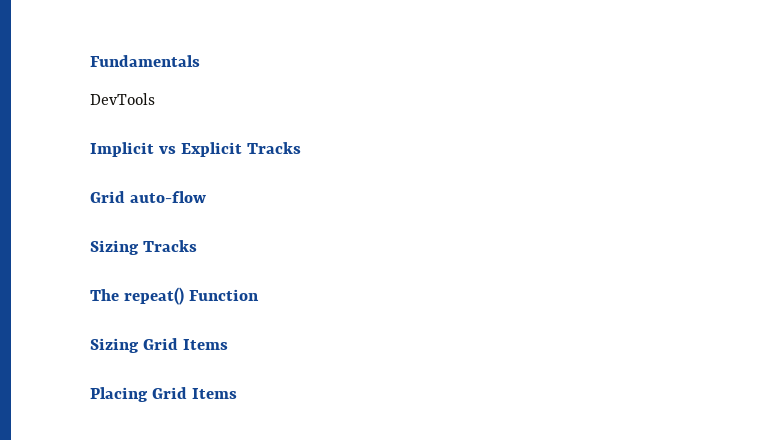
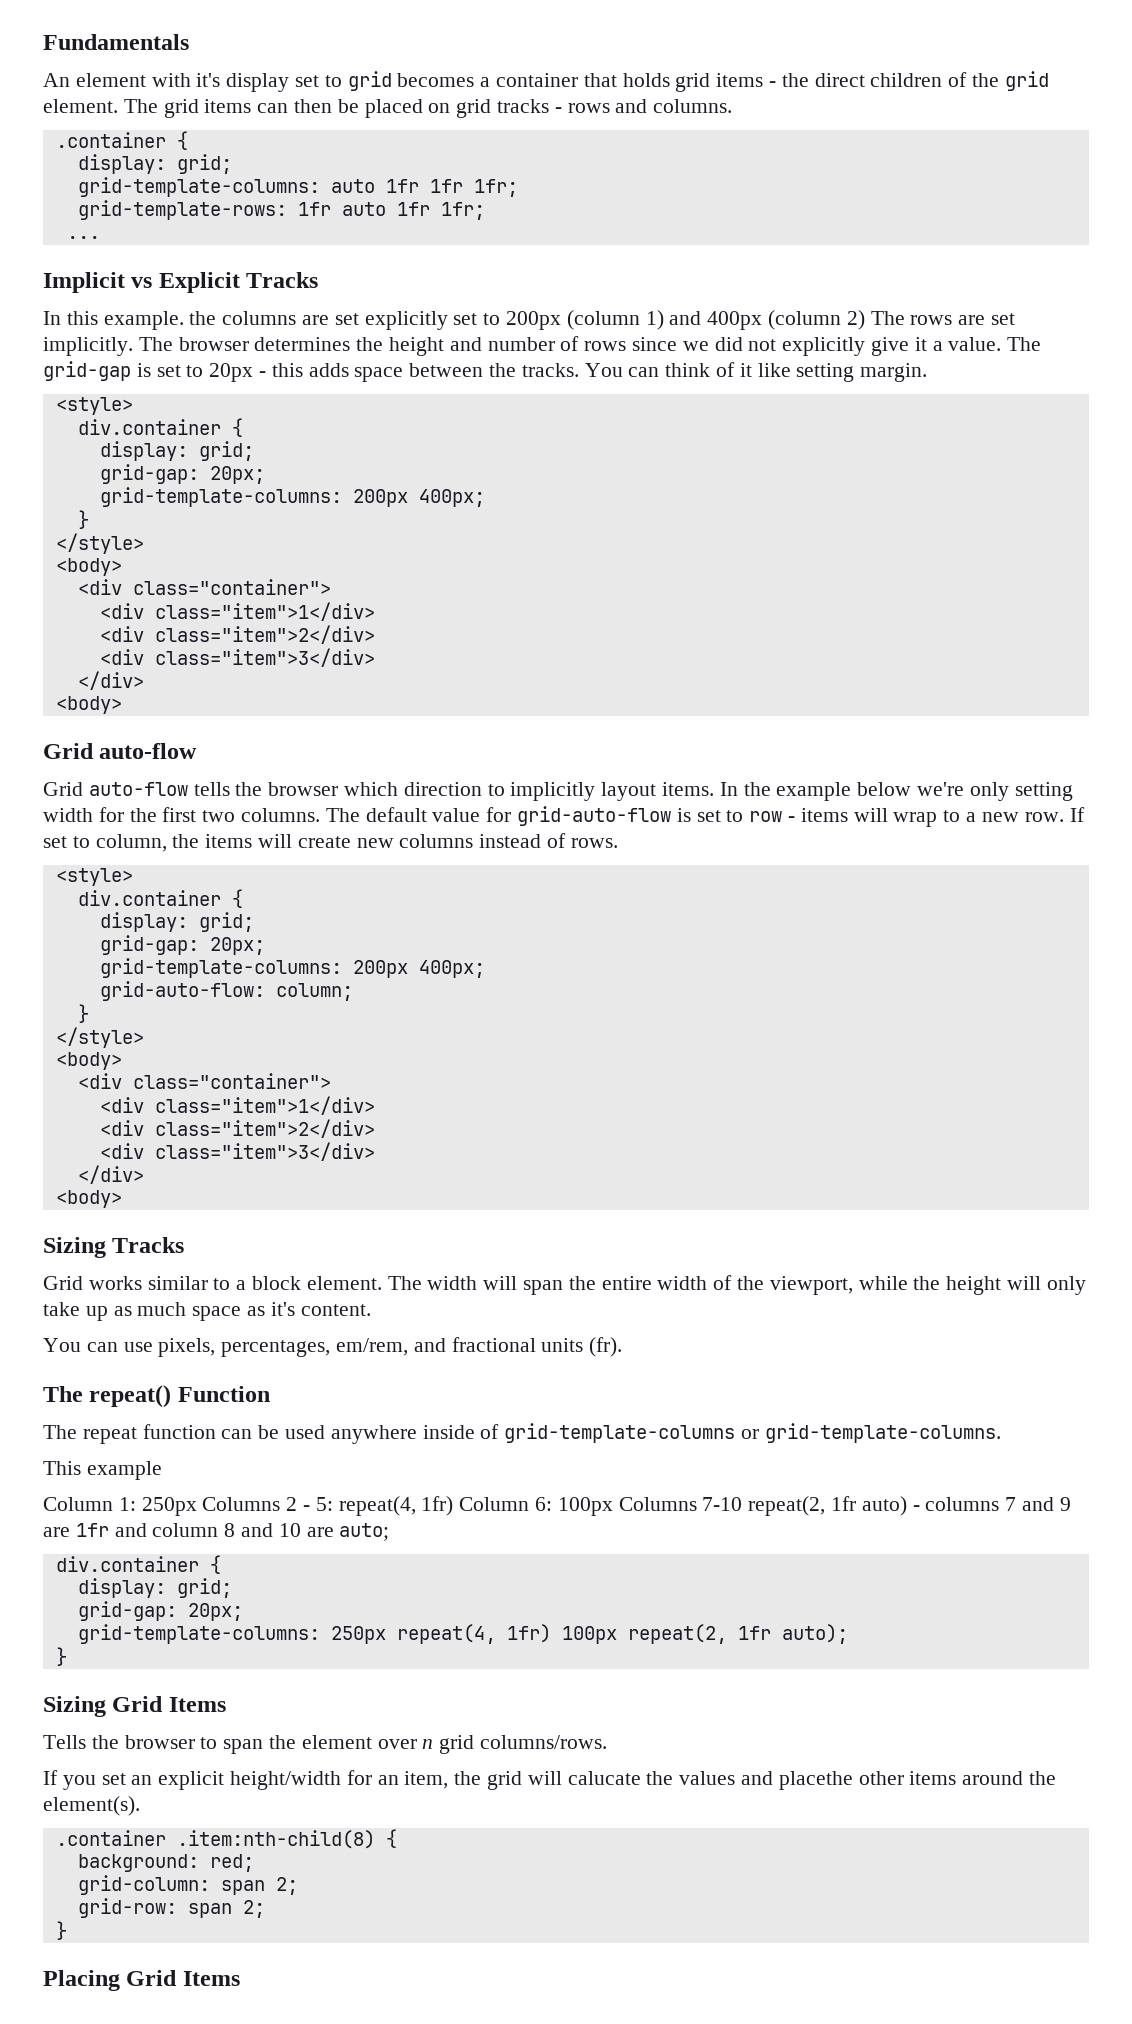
- DevTools
+ An element with it's display set to grid becomes a container that holds grid items - the direct children of the grid element. The grid items can then be placed on grid tracks - rows and columns.
+ .container {
+ display: grid;
+ grid-template-columns: auto 1fr 1fr 1fr;
+ grid-template-rows: 1fr auto 1fr 1fr;
+ ...
  Implicit vs Explicit Tracks
+ In this example. the columns are set explicitly set to 200px (column 1) and 400px (column 2) The rows are set implicitly. The browser determines the height and number of rows since we did not explicitly give it a value. The grid-gap is set to 20px - this adds space between the tracks. You can think of it like setting margin.
+ <style>
+ div.container {
+ display: grid;
+ grid-gap: 20px;
+ grid-template-columns: 200px 400px;
+ }
+ </style>
+ <body>
+ <div class="container">
+ <div class="item">1</div>
+ <div class="item">2</div>
+ <div class="item">3</div>
+ </div>
+ <body>
  Grid auto-flow
+ Grid auto-flow tells the browser which direction to implicitly layout items. In the example below we're only setting width for the first two columns. The default value for grid-auto-flow is set to row - items will wrap to a new row. If set to column, the items will create new columns instead of rows.
+ <style>
+ div.container {
+ display: grid;
+ grid-gap: 20px;
+ grid-template-columns: 200px 400px;
+ grid-auto-flow: column;
+ }
+ </style>
+ <body>
+ <div class="container">
+ <div class="item">1</div>
+ <div class="item">2</div>
+ <div class="item">3</div>
+ </div>
+ <body>
  Sizing Tracks
+ Grid works similar to a block element. The width will span the entire width of the viewport, while the height will only take up as much space as it's content.
+ You can use pixels, percentages, em/rem, and fractional units (fr).
  The repeat() Function
+ The repeat function can be used anywhere inside of grid-template-columns or grid-template-columns.
+ This example
+ Column 1: 250px Columns 2 - 5: repeat(4, 1fr) Column 6: 100px Columns 7-10 repeat(2, 1fr auto) - columns 7 and 9 are 1fr and column 8 and 10 are auto;
+ div.container {
+ display: grid;
+ grid-gap: 20px;
+ grid-template-columns: 250px repeat(4, 1fr) 100px repeat(2, 1fr auto);
+ }
  Sizing Grid Items
+ Tells the browser to span the element over n grid columns/rows.
+ If you set an explicit height/width for an item, the grid will calucate the values and placethe other items around the element(s).
+ .container .item:nth-child(8) {
+ background: red;
+ grid-column: span 2;
+ grid-row: span 2;
+ }

